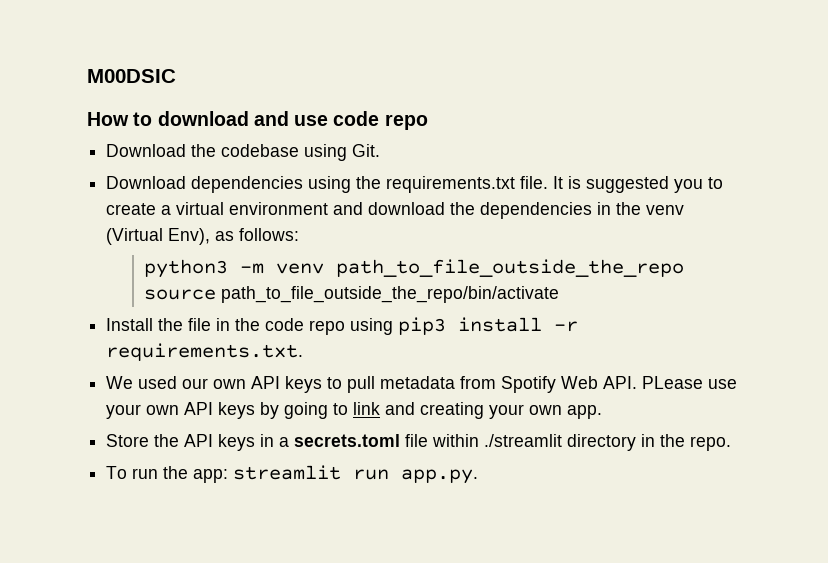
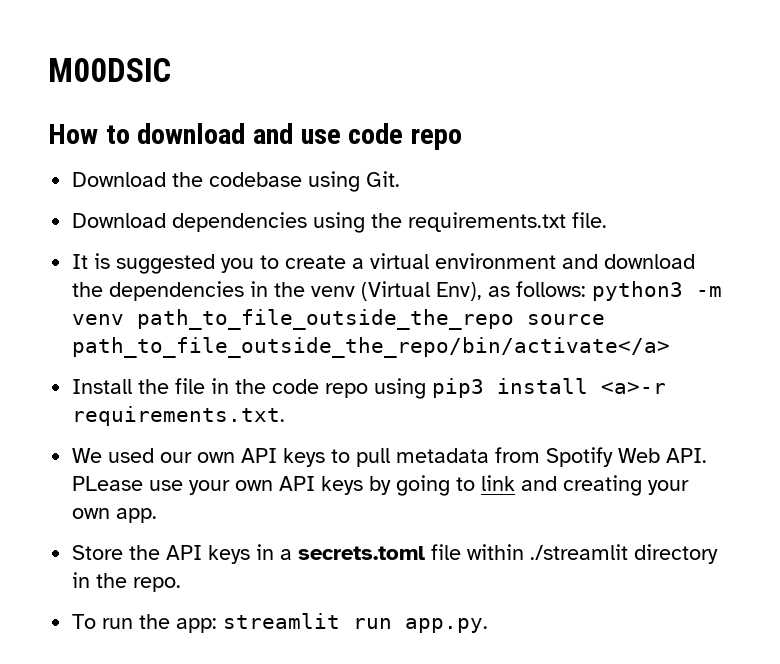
- Download dependencies using the requirements.txt file. It is suggested you to create a virtual environment and download the dependencies in the venv (Virtual Env), as follows:
- python3 -m venv path_to_file_outside_the_repo source path_to_file_outside_the_repo/bin/activate
+ Download dependencies using the requirements.txt file.
+ It is suggested you to create a virtual environment and download the dependencies in the venv (Virtual Env), as follows: python3 -m venv path_to_file_outside_the_repo source path_to_file_outside_the_repo/bin/activate</a>
- Install the file in the code repo using pip3 install -r requirements.txt.
+ Install the file in the code repo using pip3 install <a>-r requirements.txt.

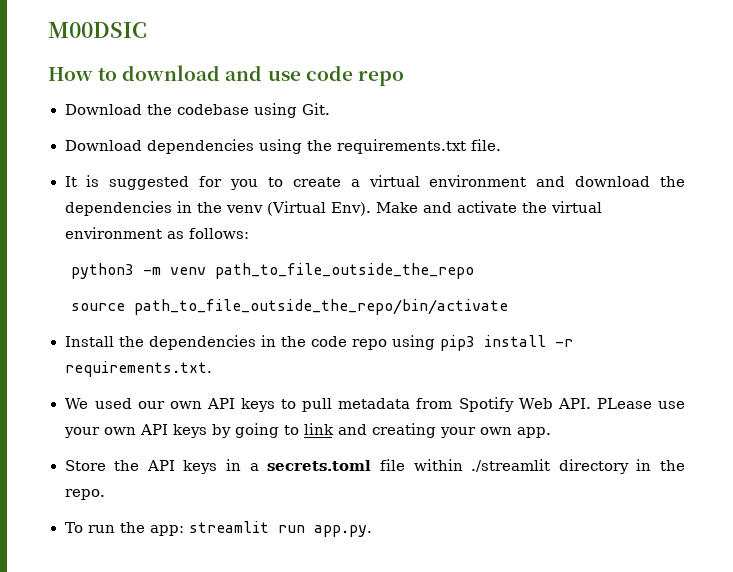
- It is suggested you to create a virtual environment and download the dependencies in the venv (Virtual Env), as follows: python3 -m venv path_to_file_outside_the_repo source path_to_file_outside_the_repo/bin/activate</a>
+ It is suggested for you to create a virtual environment and download the dependencies in the venv (Virtual Env). Make and activate the virtual environment as follows:
+ python3 -m venv path_to_file_outside_the_repo
+ source path_to_file_outside_the_repo/bin/activate
- Install the file in the code repo using pip3 install <a>-r requirements.txt.
+ Install the dependencies in the code repo using pip3 install -r requirements.txt.

